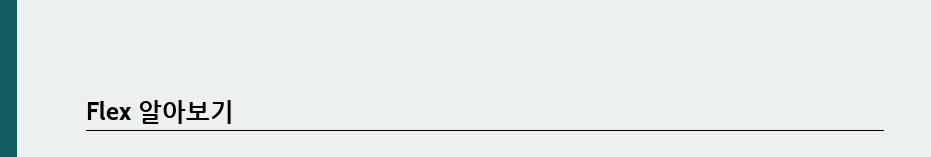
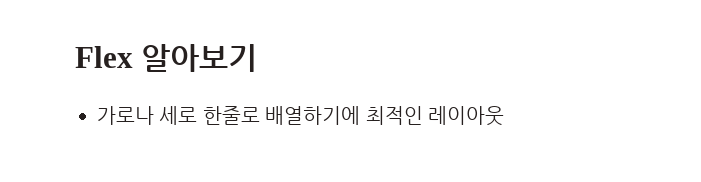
+ 가로나 세로 한줄로 배열하기에 최적인 레이아웃

